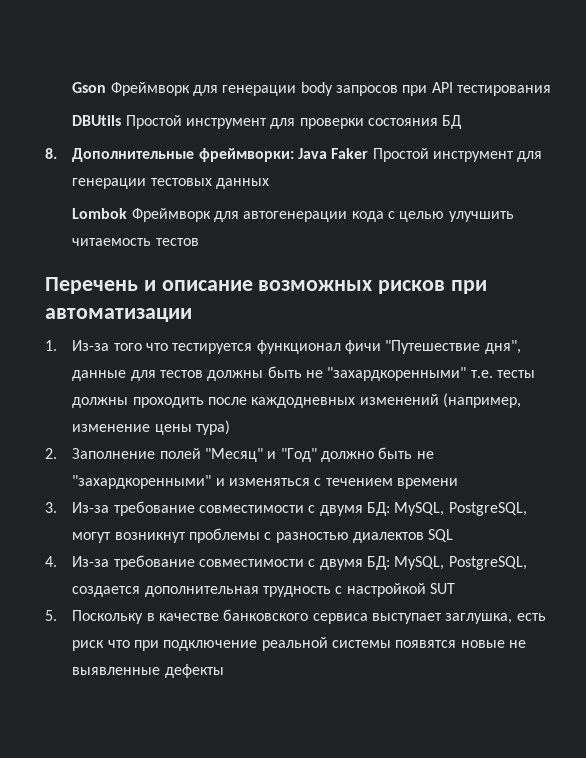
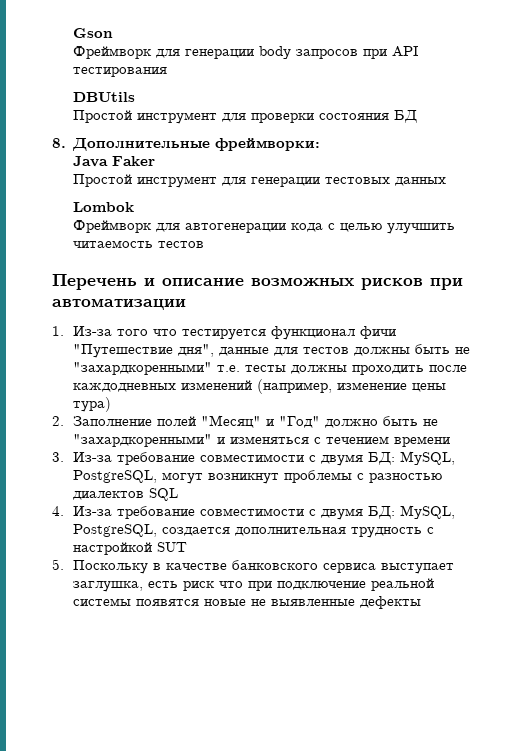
- Gson Фреймворк для генерации body запросов при API тестирования
+ Gson
+ Фреймворк для генерации body запросов при API тестирования
- DBUtils Простой инструмент для проверки состояния БД
+ DBUtils
+ Простой инструмент для проверки состояния БД
- 8. Дополнительные фреймворки: Java Faker Простой инструмент для генерации тестовых данных
+ 8. Дополнительные фреймворки:
+ Java Faker
+ Простой инструмент для генерации тестовых данных
- Lombok Фреймворк для автогенерации кода с целью улучшить читаемость тестов
+ Lombok
+ Фреймворк для автогенерации кода с целью улучшить читаемость тестов

